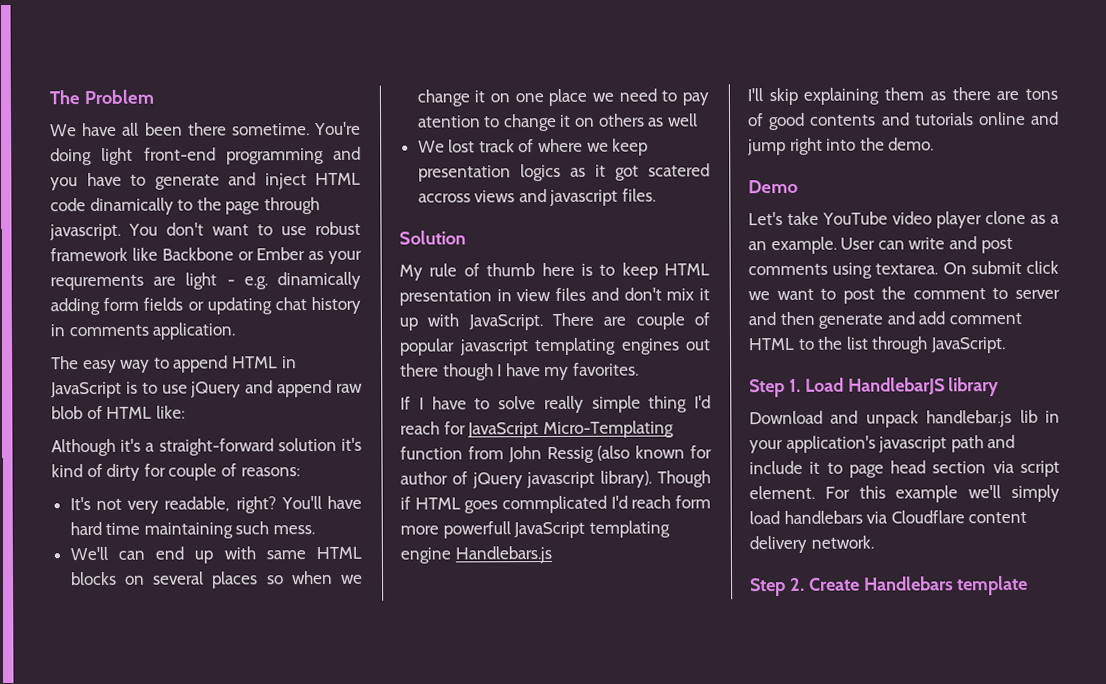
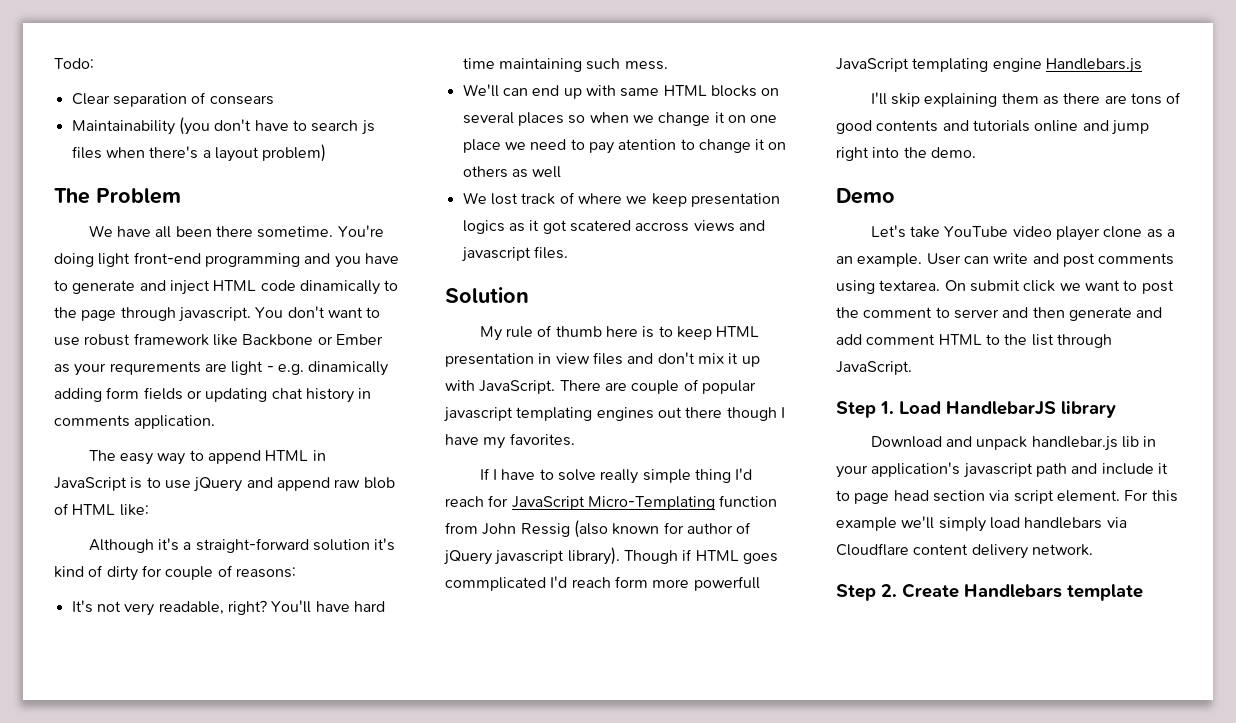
+ Todo:
+ Clear separation of consears
+ Maintainability (you don't have to search js files when there's a layout problem)

